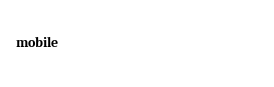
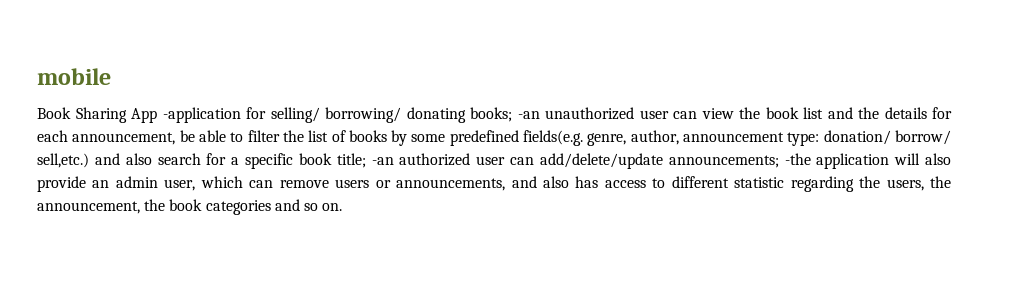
+ Book Sharing App -application for selling/ borrowing/ donating books; -an unauthorized user can view the book list and the details for each announcement, be able to filter the list of books by some predefined fields(e.g. genre, author, announcement type: donation/ borrow/ sell,etc.) and also search for a specific book title; -an authorized user can add/delete/update announcements; -the application will also provide an admin user, which can remove users or announcements, and also has access to different statistic regarding the users, the announcement, the book categories and so on.

